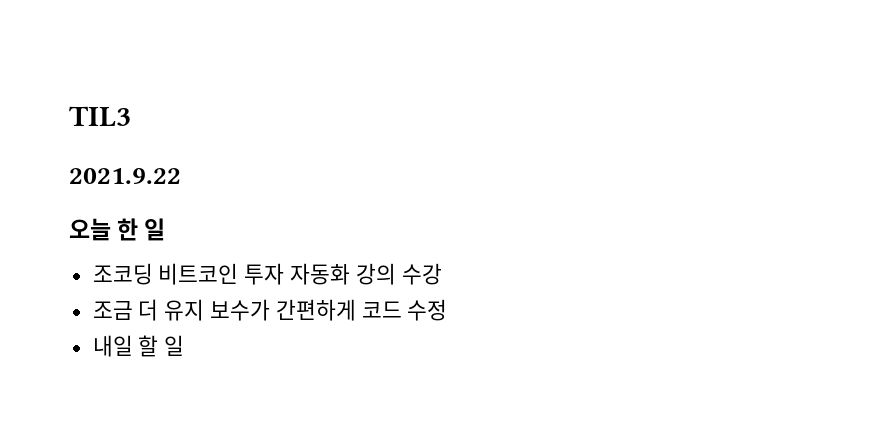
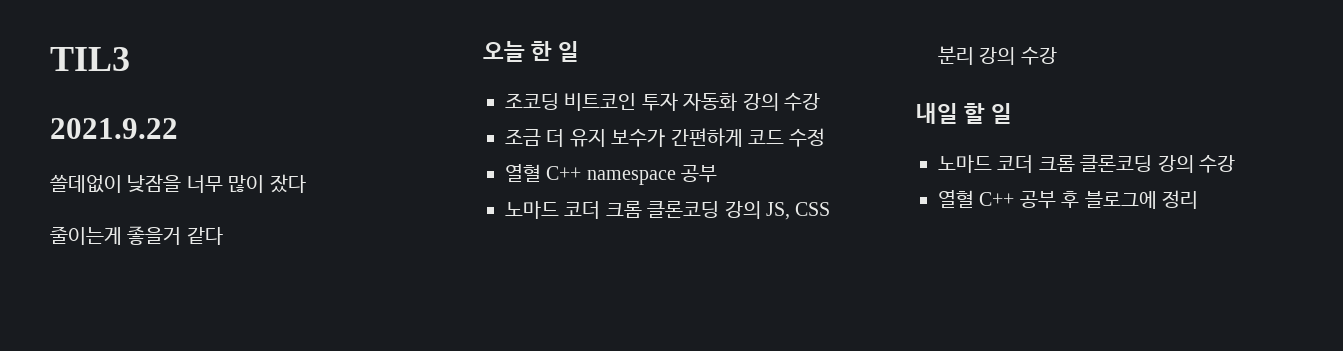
+ 쓸데없이 낮잠을 너무 많이 잤다
+ 줄이는게 좋을거 같다
+ 열혈 C++ namespace 공부
+ 노마드 코더 크롬 클론코딩 강의 JS, CSS 분리 강의 수강
  내일 할 일
+ 노마드 코더 크롬 클론코딩 강의 수강
+ 열혈 C++ 공부 후 블로그에 정리

